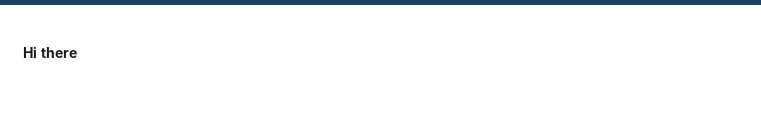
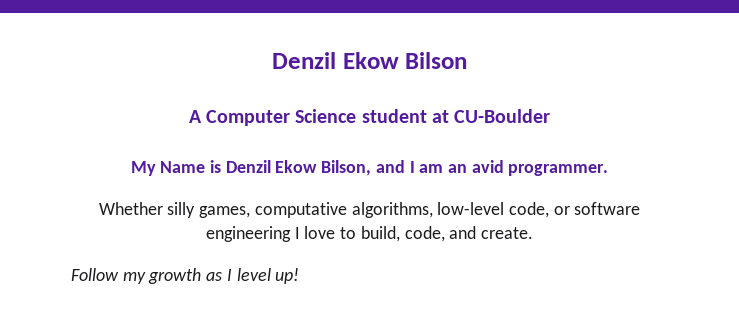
- Hi there
+ Denzil Ekow Bilson
+ A Computer Science student at CU-Boulder
+ My Name is Denzil Ekow Bilson, and I am an avid programmer.
+ Whether silly games, computative algorithms, low-level code, or software engineering I love to build, code, and create.
+ Follow my growth as I level up!

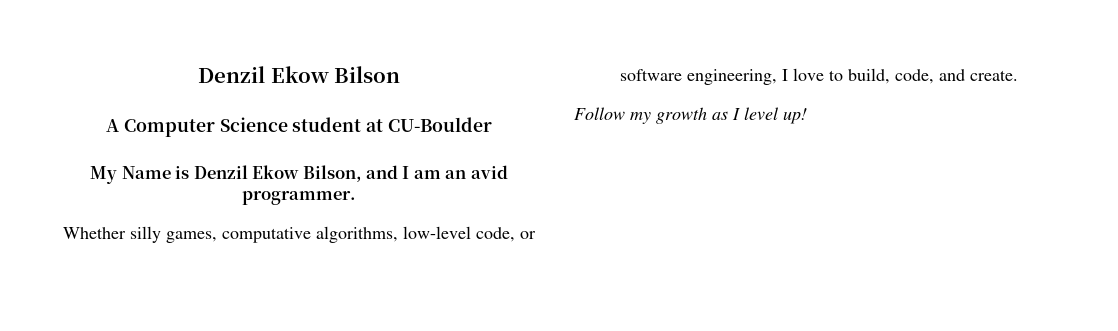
- Whether silly games, computative algorithms, low-level code, or software engineering I love to build, code, and create.
+ Whether silly games, computative algorithms, low-level code, or software engineering, I love to build, code, and create.

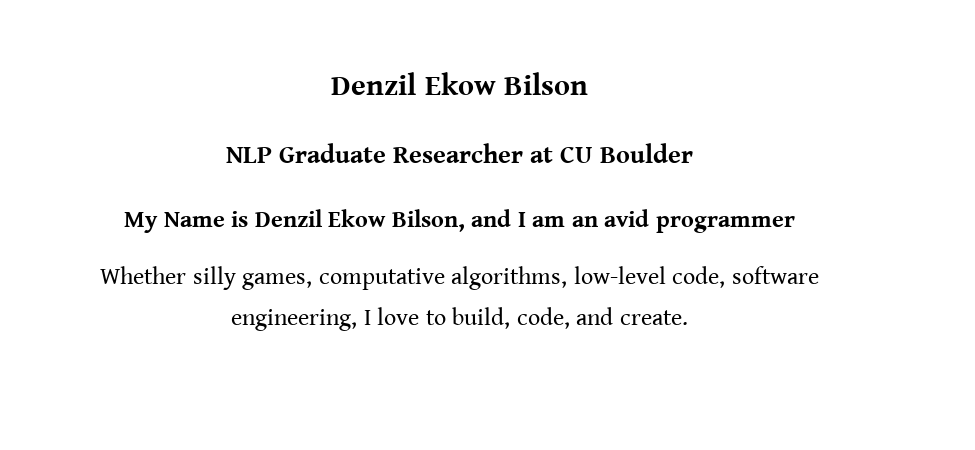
- A Computer Science student at CU-Boulder
+ NLP Graduate Researcher at CU Boulder
- My Name is Denzil Ekow Bilson, and I am an avid programmer.
+ My Name is Denzil Ekow Bilson, and I am an avid programmer
- Whether silly games, computative algorithms, low-level code, or software engineering, I love to build, code, and create.
+ Whether silly games, computative algorithms, low-level code, software engineering, I love to build, code, and create.
- Follow my growth as I level up!

